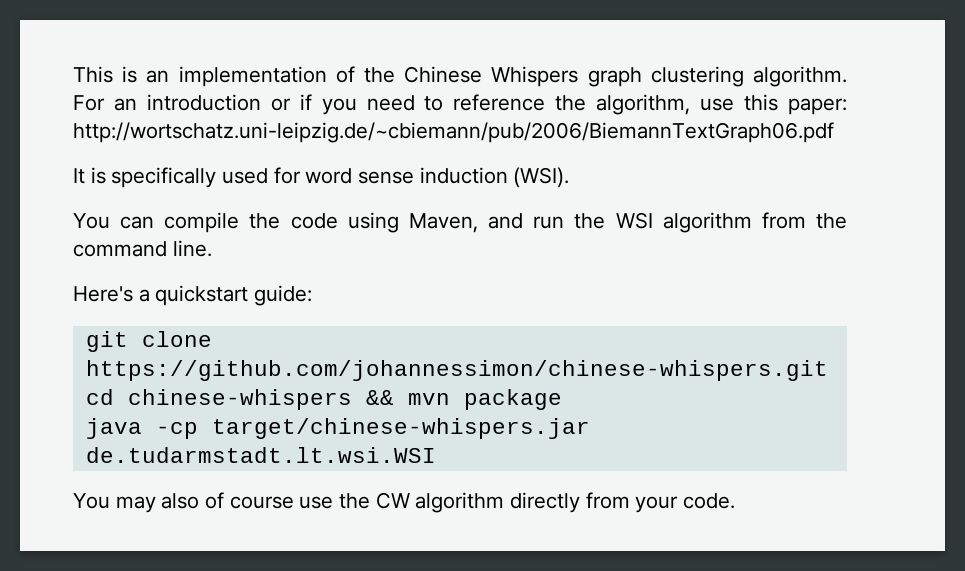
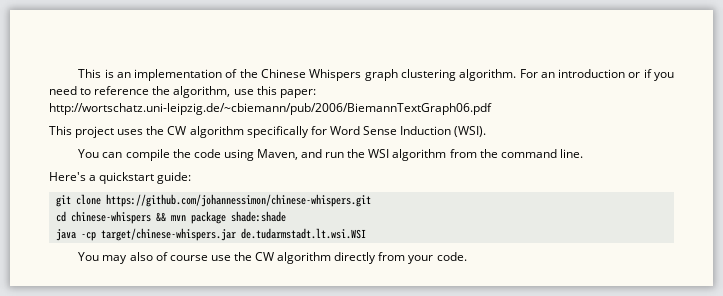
- It is specifically used for word sense induction (WSI).
+ This project uses the CW algorithm specifically for Word Sense Induction (WSI).
- cd chinese-whispers && mvn package
+ cd chinese-whispers && mvn package shade:shade

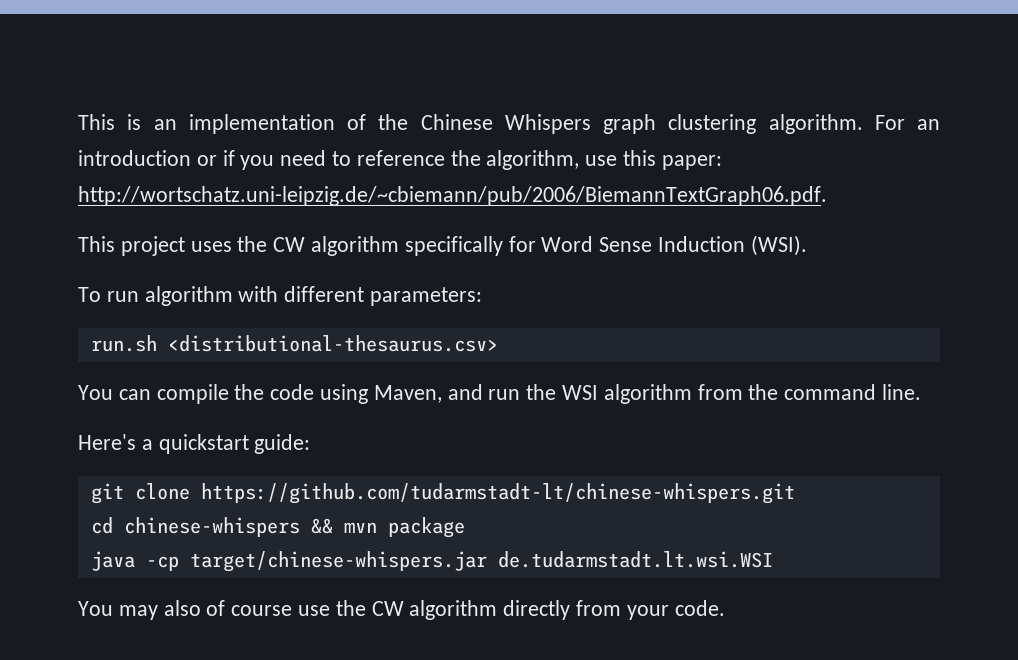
- For an introduction or if you need to reference the algorithm, use this paper: http://wortschatz.uni-leipzig.de/~cbiemann/pub/2006/BiemannTextGraph06.pdf
+ For an introduction or if you need to reference the algorithm, use this paper: http://wortschatz.uni-leipzig.de/~cbiemann/pub/2006/BiemannTextGraph06.pdf.
+ To run algorithm with different parameters:
+ run.sh <distributional-thesaurus.csv>
- git clone https://github.com/johannessimon/chinese-whispers.git
+ git clone https://github.com/tudarmstadt-lt/chinese-whispers.git
- cd chinese-whispers && mvn package shade:shade
+ cd chinese-whispers && mvn package

